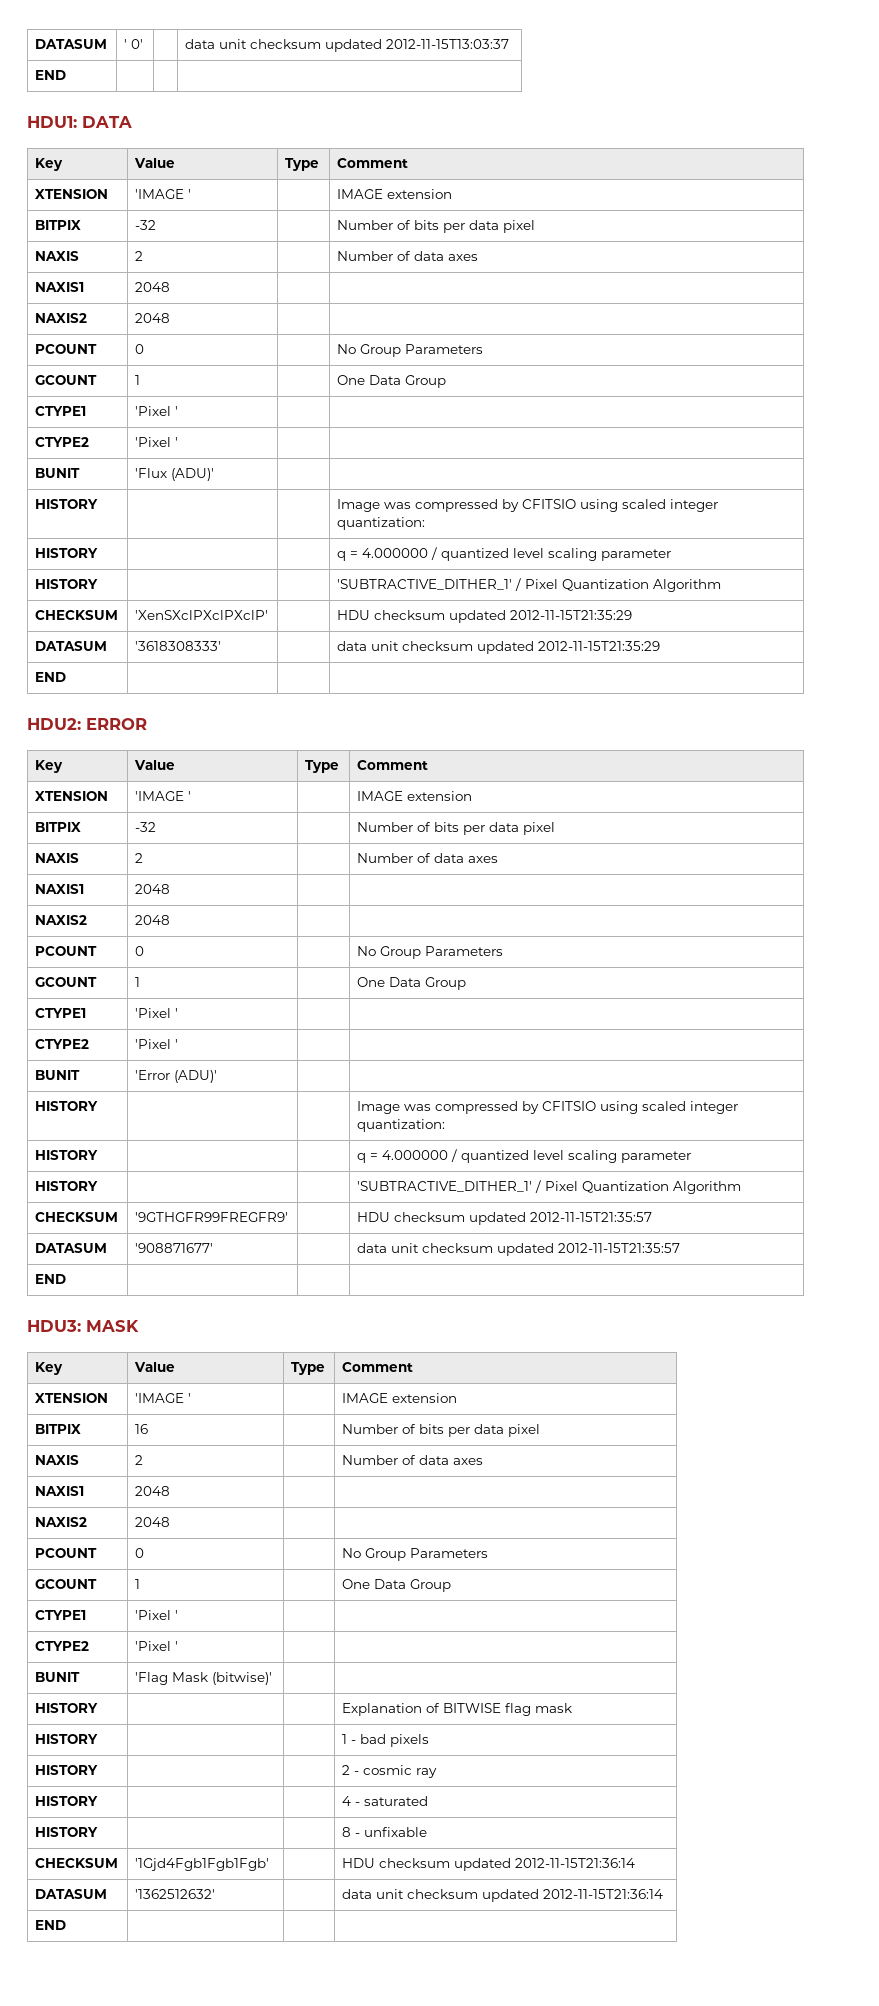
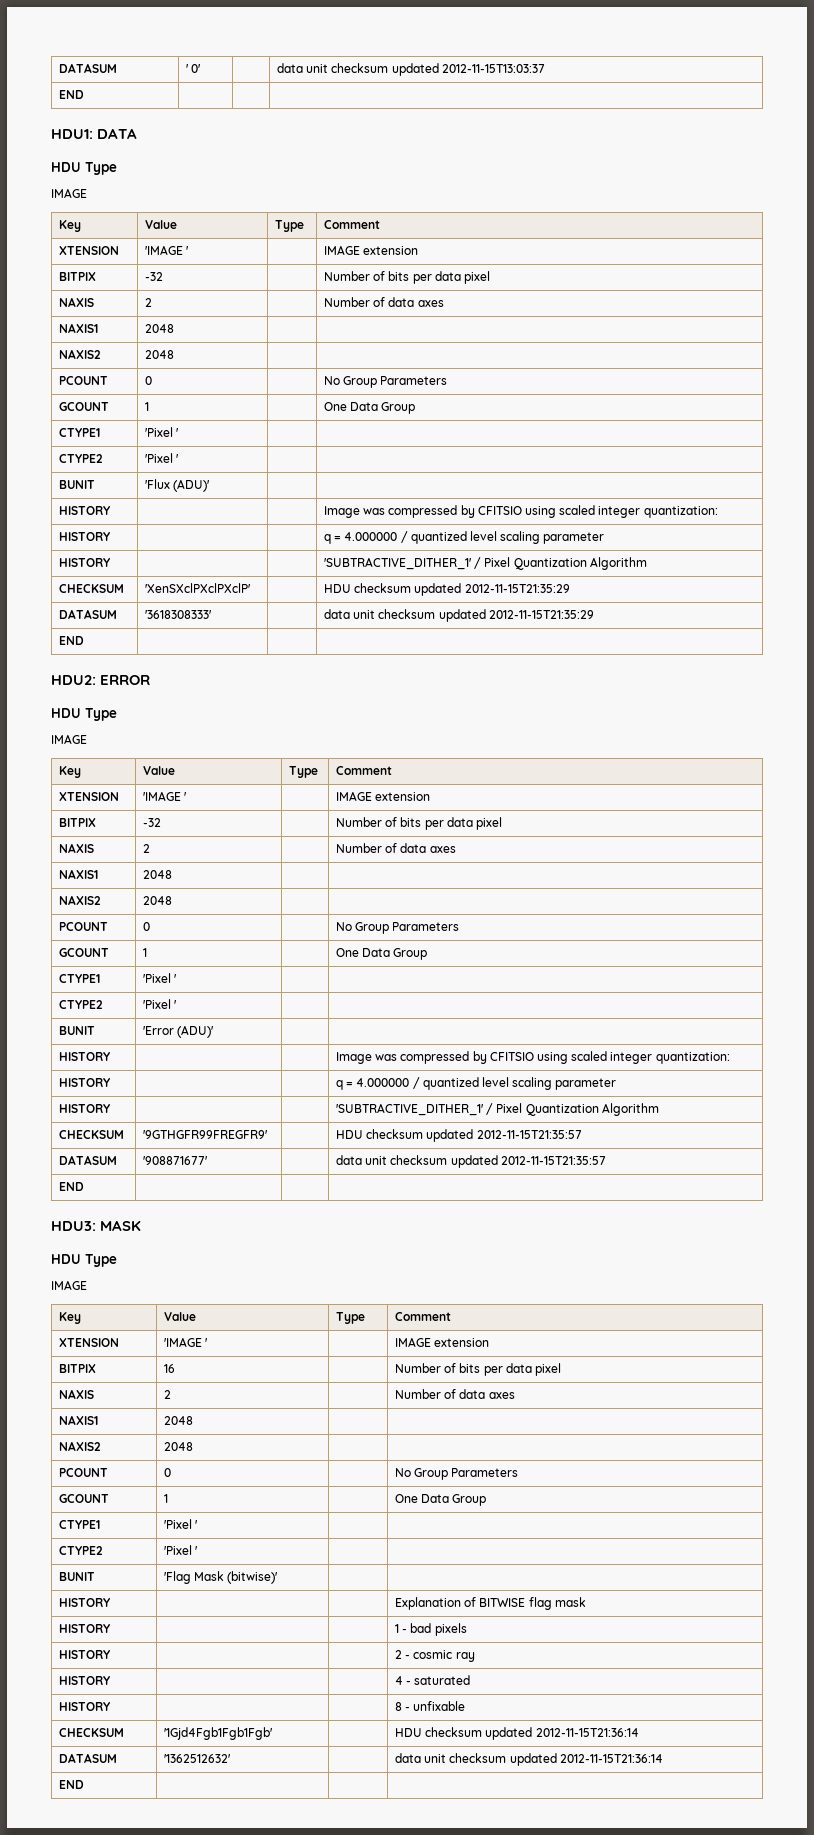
  HDU1: DATA
+ HDU Type
+ IMAGE
  HDU2: ERROR
+ HDU Type
+ IMAGE
  HDU3: MASK
+ HDU Type
+ IMAGE

